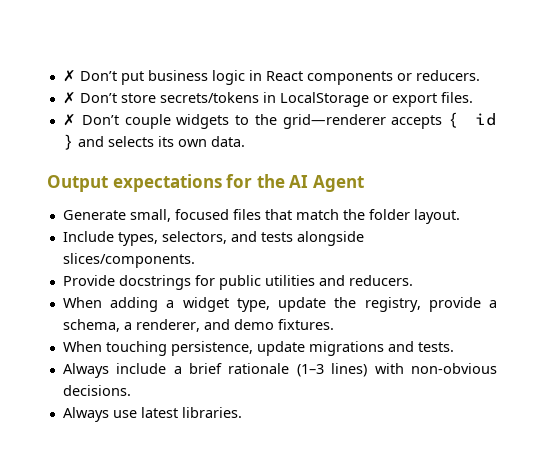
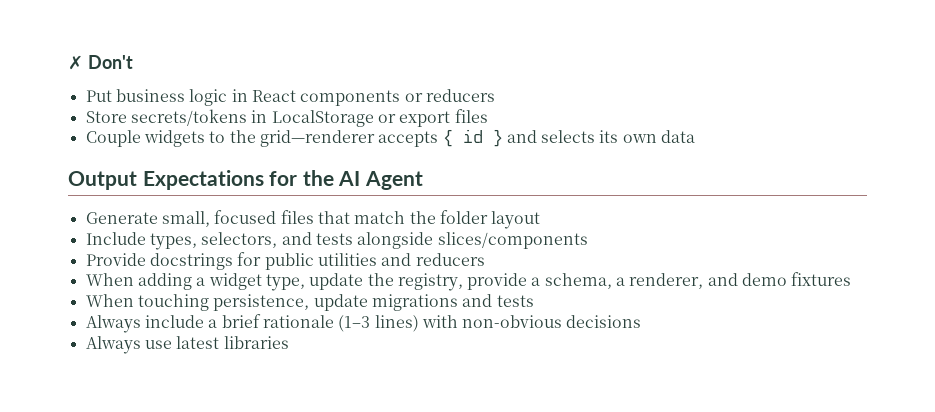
- ✗ Don’t put business logic in React components or reducers.
- ✗ Don’t store secrets/tokens in LocalStorage or export files.
- ✗ Don’t couple widgets to the grid—renderer accepts { id } and selects its own data.
+ ✗ Don't
+ Put business logic in React components or reducers
+ Store secrets/tokens in LocalStorage or export files
+ Couple widgets to the grid—renderer accepts { id } and selects its own data
- Output expectations for the AI Agent
+ Output Expectations for the AI Agent
- Generate small, focused files that match the folder layout.
+ Generate small, focused files that match the folder layout
- Include types, selectors, and tests alongside slices/components.
+ Include types, selectors, and tests alongside slices/components
- Provide docstrings for public utilities and reducers.
+ Provide docstrings for public utilities and reducers
- When adding a widget type, update the registry, provide a schema, a renderer, and demo fixtures.
+ When adding a widget type, update the registry, provide a schema, a renderer, and demo fixtures
- When touching persistence, update migrations and tests.
+ When touching persistence, update migrations and tests
- Always include a brief rationale (1–3 lines) with non-obvious decisions.
+ Always include a brief rationale (1–3 lines) with non-obvious decisions
- Always use latest libraries.
+ Always use latest libraries

